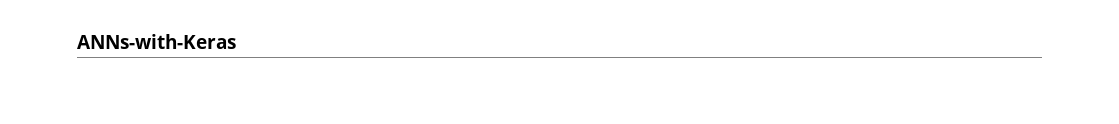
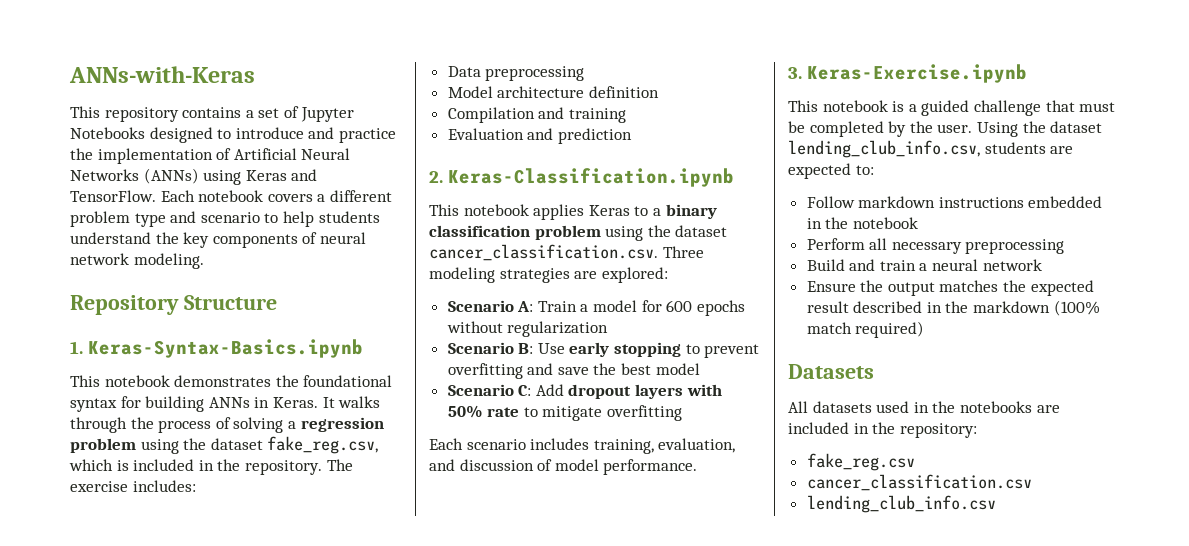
+ This repository contains a set of Jupyter Notebooks designed to introduce and practice the implementation of Artificial Neural Networks (ANNs) using Keras and TensorFlow. Each notebook covers a different problem type and scenario to help students understand the key components of neural network modeling.
+ Repository Structure
+ 1. Keras-Syntax-Basics.ipynb
+ This notebook demonstrates the foundational syntax for building ANNs in Keras. It walks through the process of solving a regression problem using the dataset fake_reg.csv, which is included in the repository. The exercise includes:
+ Data preprocessing
+ Model architecture definition
+ Compilation and training
+ Evaluation and prediction
+ 2. Keras-Classification.ipynb
+ This notebook applies Keras to a binary classification problem using the dataset cancer_classification.csv. Three modeling strategies are explored:
+ Scenario A: Train a model for 600 epochs without regularization
+ Scenario B: Use early stopping to prevent overfitting and save the best model
+ Scenario C: Add dropout layers with 50% rate to mitigate overfitting
+ Each scenario includes training, evaluation, and discussion of model performance.
+ 3. Keras-Exercise.ipynb
+ This notebook is a guided challenge that must be completed by the user. Using the dataset lending_club_info.csv, students are expected to:
+ Follow markdown instructions embedded in the notebook
+ Perform all necessary preprocessing
+ Build and train a neural network
+ Ensure the output matches the expected result described in the markdown (100% match required)
+ Datasets
+ All datasets used in the notebooks are included in the repository:
+ fake_reg.csv
+ cancer_classification.csv
+ lending_club_info.csv

